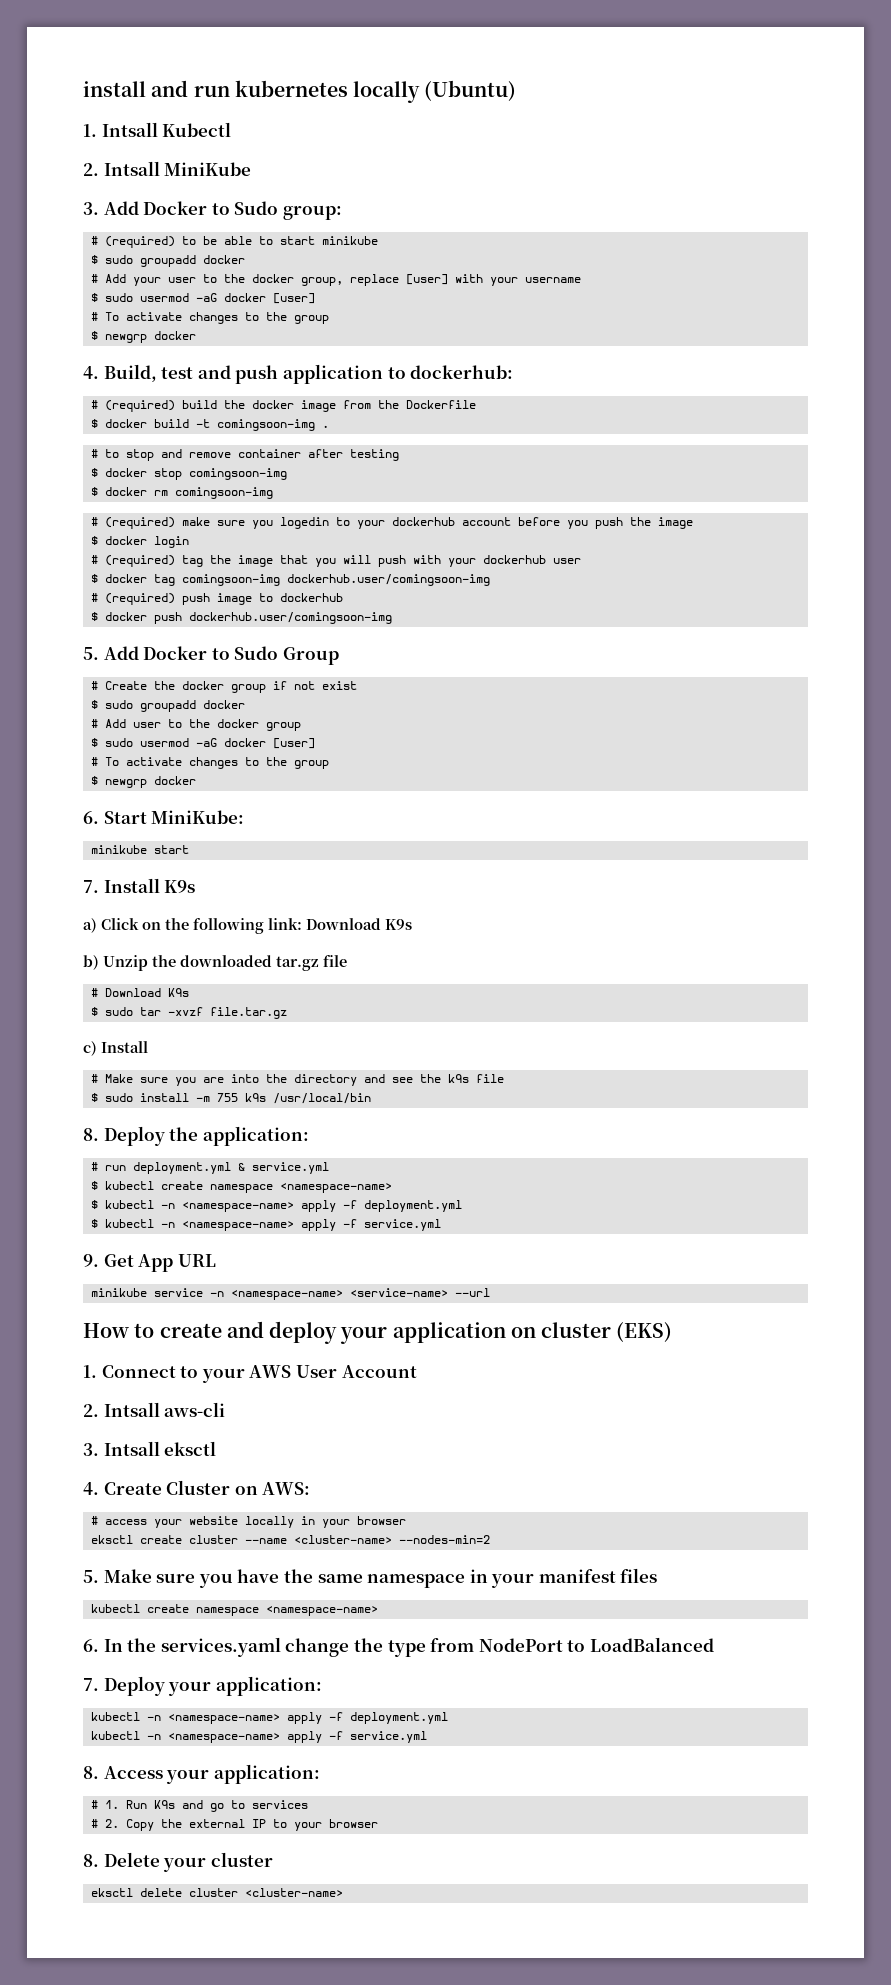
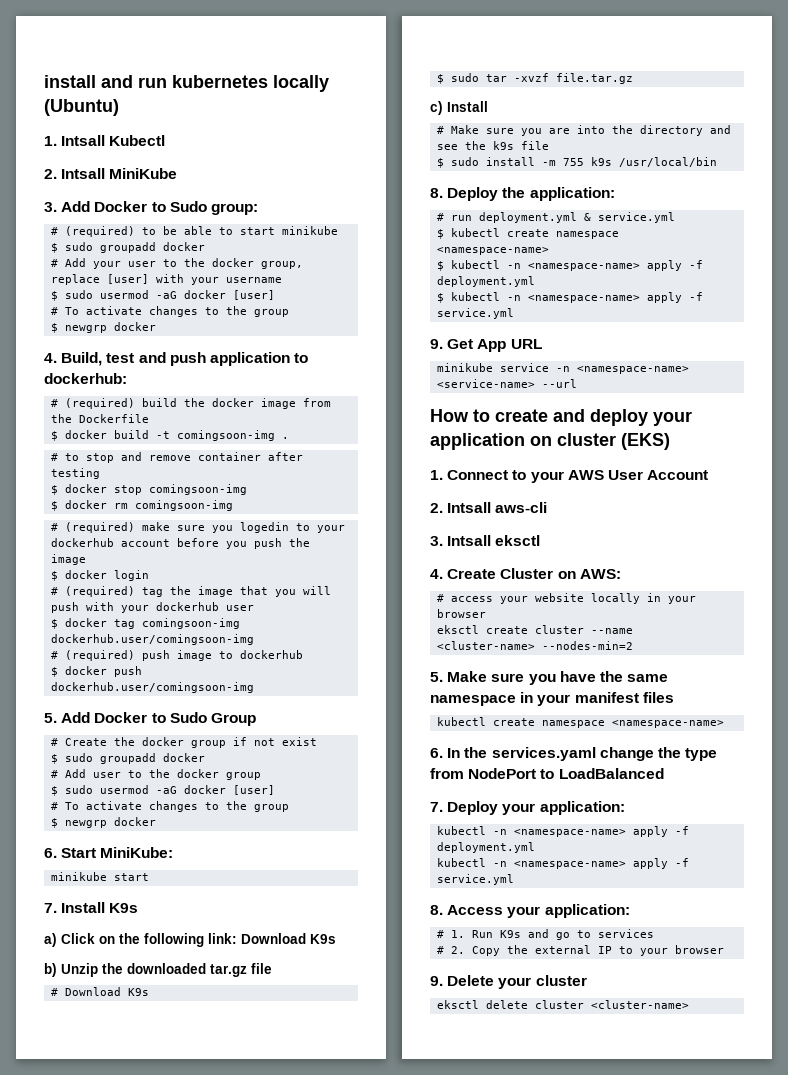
- 8. Delete your cluster
+ 9. Delete your cluster

